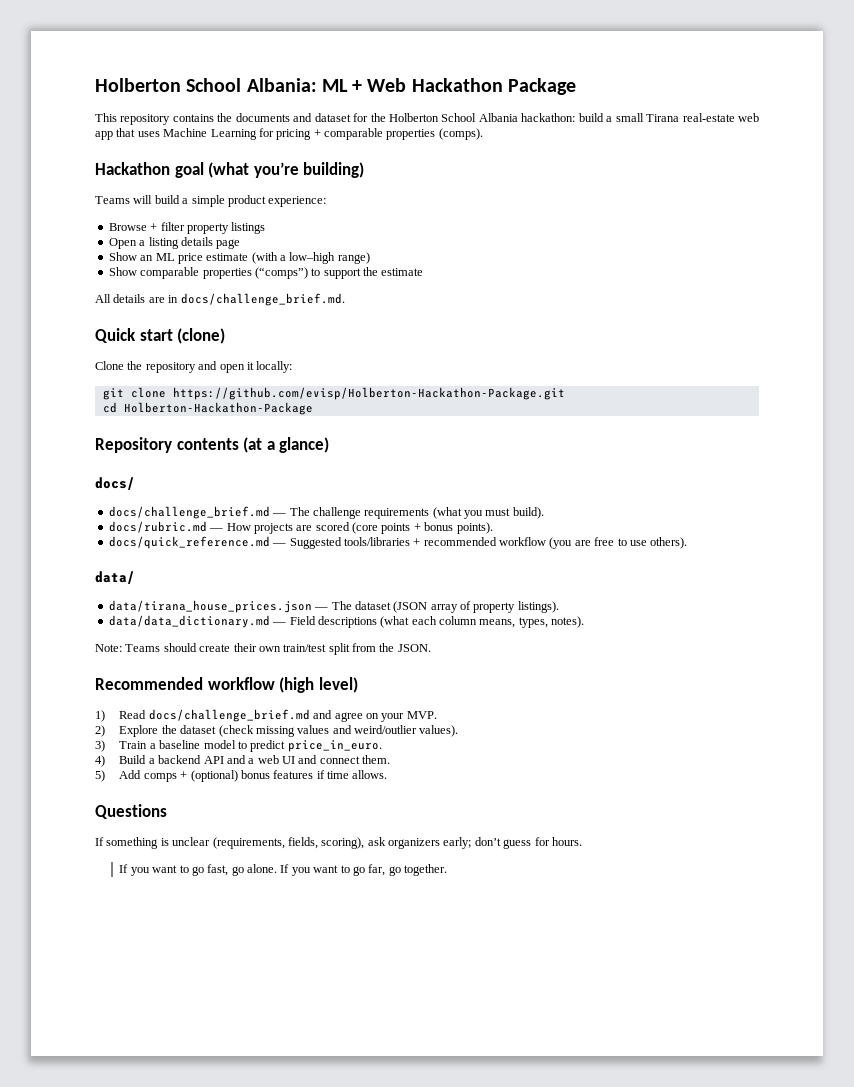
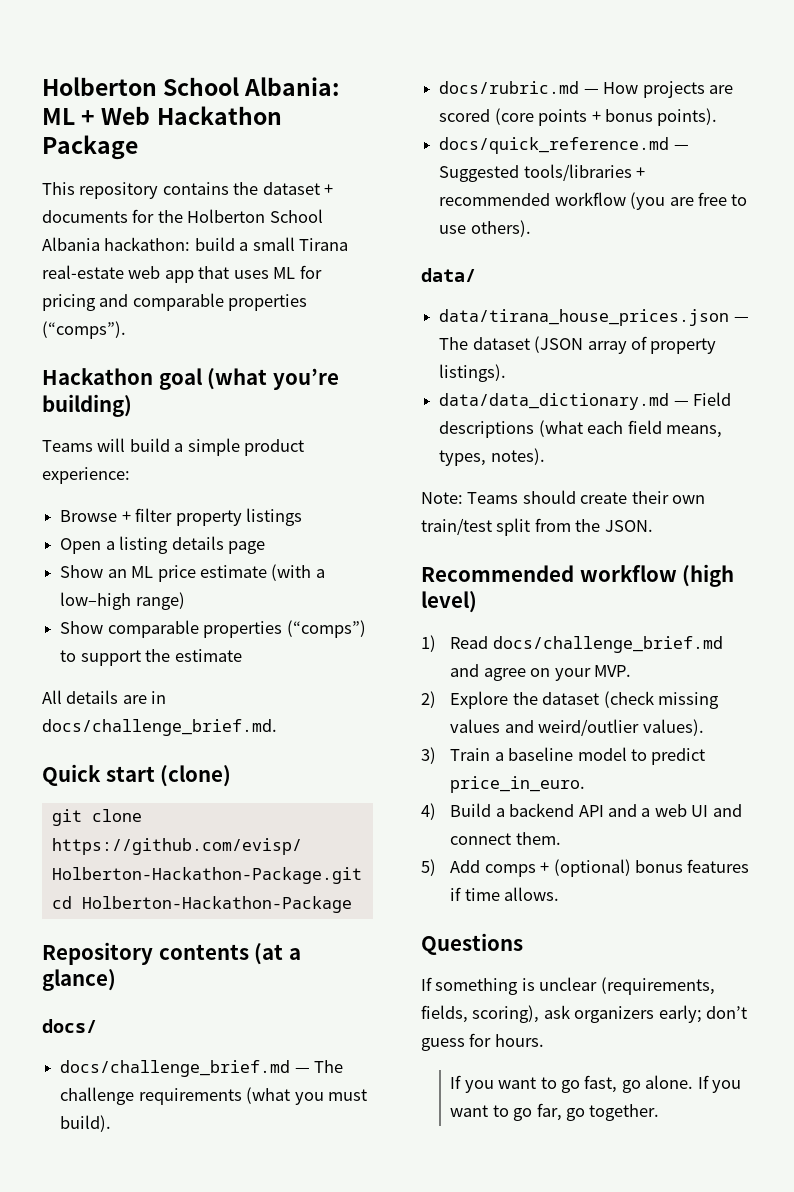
- This repository contains the documents and dataset for the Holberton School Albania hackathon: build a small Tirana real-estate web app that uses Machine Learning for pricing + comparable properties (comps).
+ This repository contains the dataset + documents for the Holberton School Albania hackathon: build a small Tirana real-estate web app that uses ML for pricing and comparable properties (“comps”).
- Clone the repository and open it locally:
- data/data_dictionary.md — Field descriptions (what each column means, types, notes).
+ data/data_dictionary.md — Field descriptions (what each field means, types, notes).

